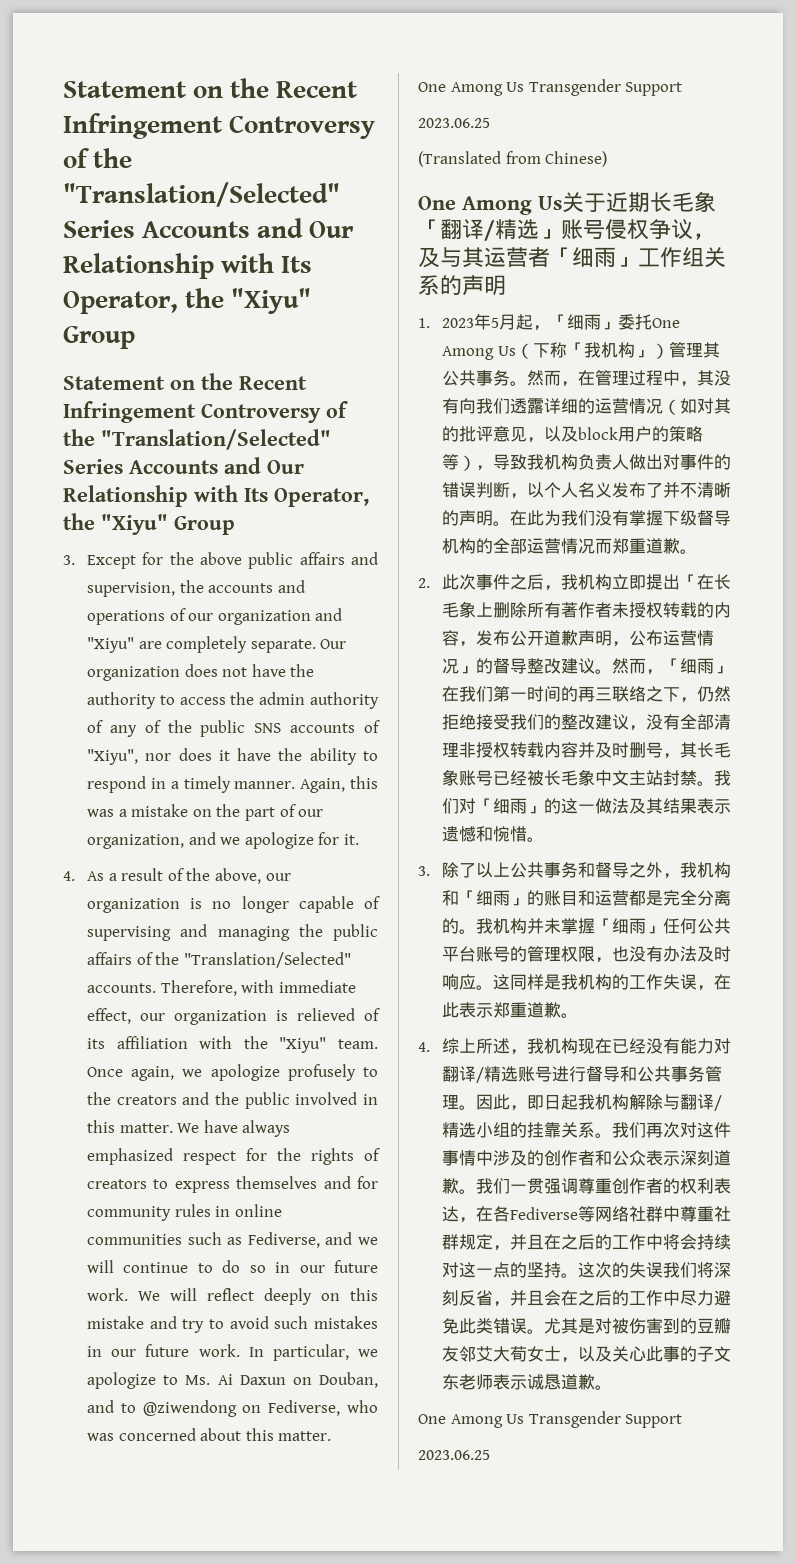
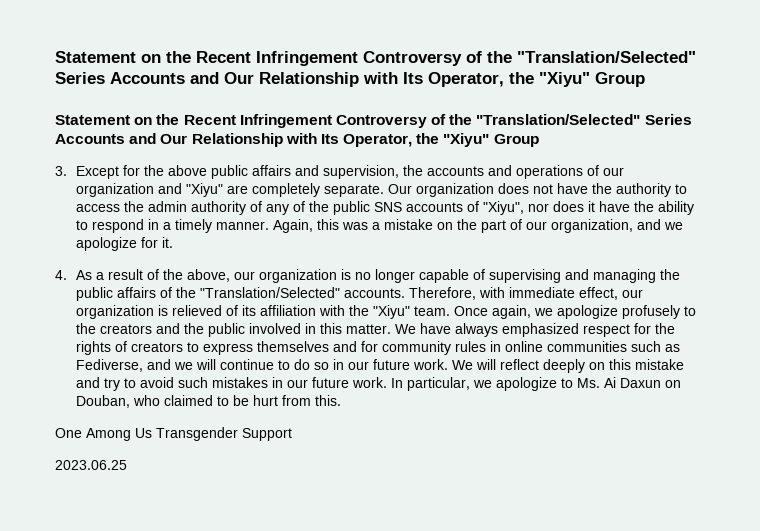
- In particular, we apologize to Ms. Ai Daxun on Douban, and to @ziwendong on Fediverse, who was concerned about this matter.
- One Among Us Transgender Support
- 2023.06.25
- (Translated from Chinese)
- One Among Us关于近期长毛象「翻译/精选」账号侵权争议，及与其运营者「细雨」工作组关系的声明
- 1. 2023年5月起，「细雨」委托One Among Us（下称「我机构」）管理其公共事务。然而，在管理过程中，其没有向我们透露详细的运营情况（如对其的批评意见，以及block用户的策略等），导致我机构负责人做出对事件的错误判断，以个人名义发布了并不清晰的声明。在此为我们没有掌握下级督导机构的全部运营情况而郑重道歉。
- 2.此次事件之后，我机构立即提出「在长毛象上删除所有著作者未授权转载的内容，发布公开道歉声明，公布运营情况」的督导整改建议。然而，「细雨」在我们第一时间的再三联络之下，仍然拒绝接受我们的整改建议，没有全部清理非授权转载内容并及时删号，其长毛象账号已经被长毛象中文主站封禁。我们对「细雨」的这一做法及其结果表示遗憾和惋惜。
- 3.除了以上公共事务和督导之外，我机构和「细雨」的账目和运营都是完全分离的。我机构并未掌握「细雨」任何公共平台账号的管理权限，也没有办法及时响应。这同样是我机构的工作失误，在此表示郑重道歉。
- 4.综上所述，我机构现在已经没有能力对翻译/精选账号进行督导和公共事务管理。因此，即日起我机构解除与翻译/精选小组的挂靠关系。我们再次对这件事情中涉及的创作者和公众表示深刻道歉。我们一贯强调尊重创作者的权利表达，在各Fediverse等网络社群中尊重社群规定，并且在之后的工作中将会持续对这一点的坚持。这次的失误我们将深刻反省，并且会在之后的工作中尽力避免此类错误。尤其是对被伤害到的豆瓣友邻艾大荀女士，以及关心此事的子文东老师表示诚恳道歉。
+ In particular, we apologize to Ms. Ai Daxun on Douban, who claimed to be hurt from this.

